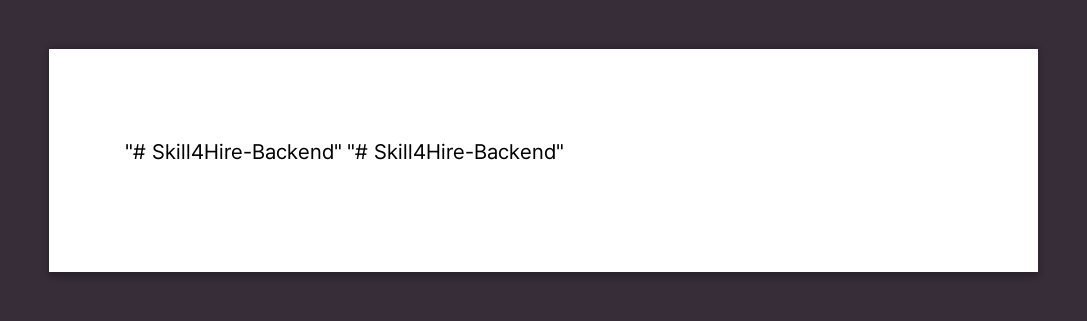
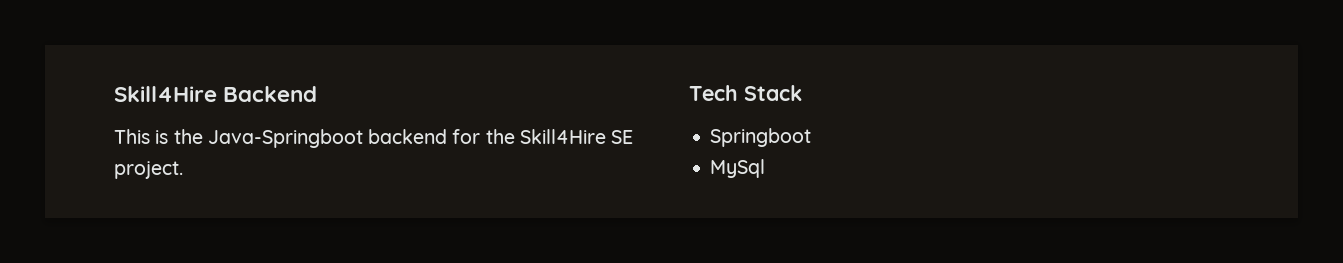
- "# Skill4Hire-Backend" "# Skill4Hire-Backend"
+ Skill4Hire Backend
+ This is the Java-Springboot backend for the Skill4Hire SE project.
+ Tech Stack
+ Springboot
+ MySql

